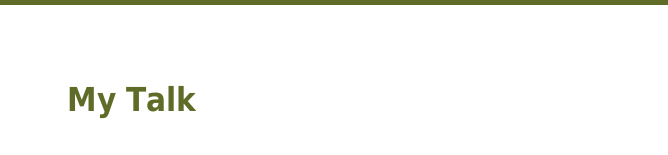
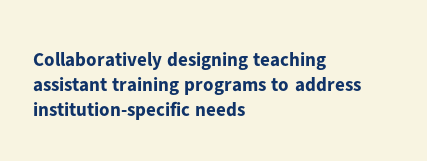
- My Talk
+ Collaboratively designing teaching assistant training programs to address institution-specific needs

